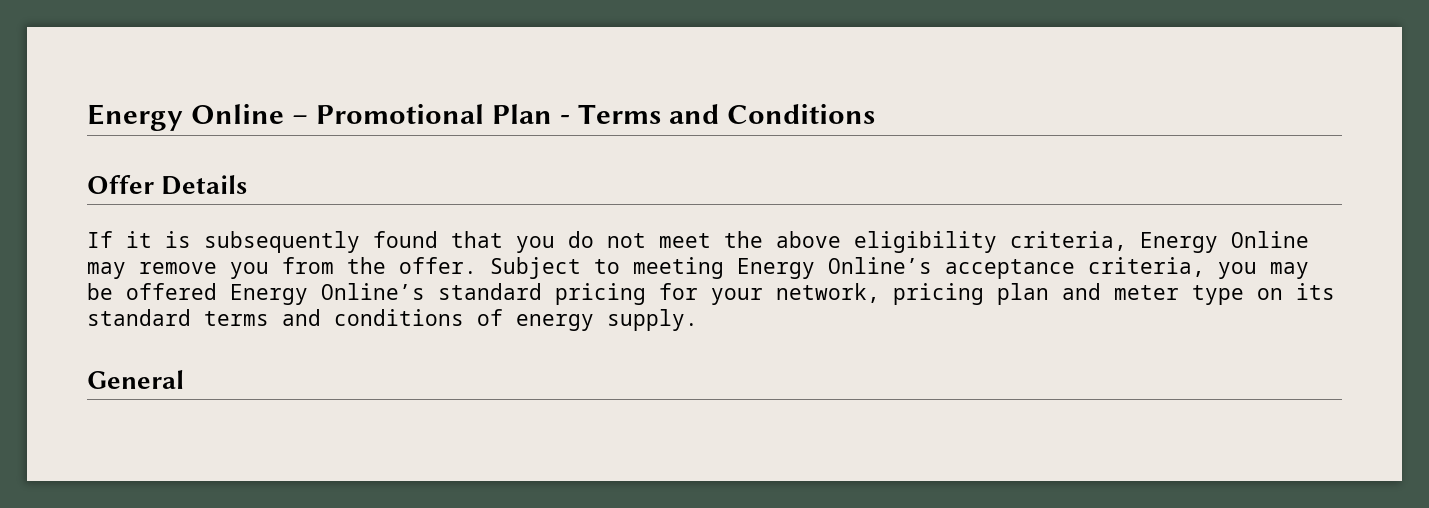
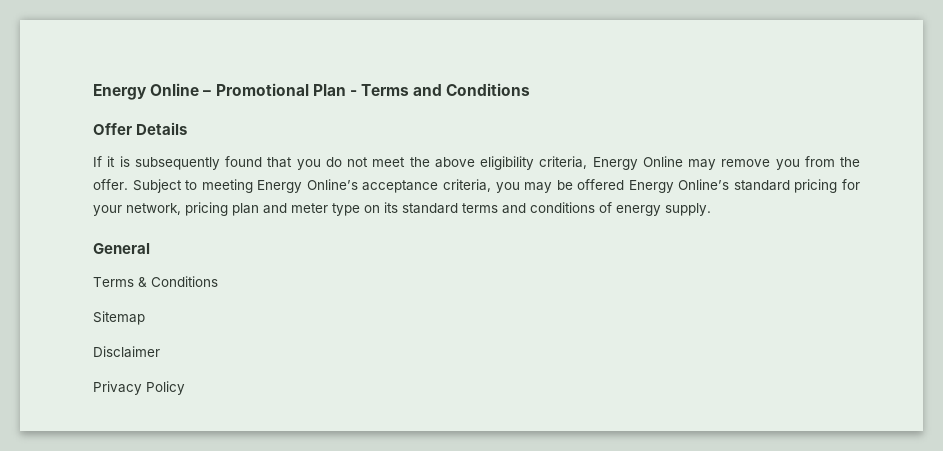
+ Terms & Conditions
+ Sitemap
+ Disclaimer
+ Privacy Policy

